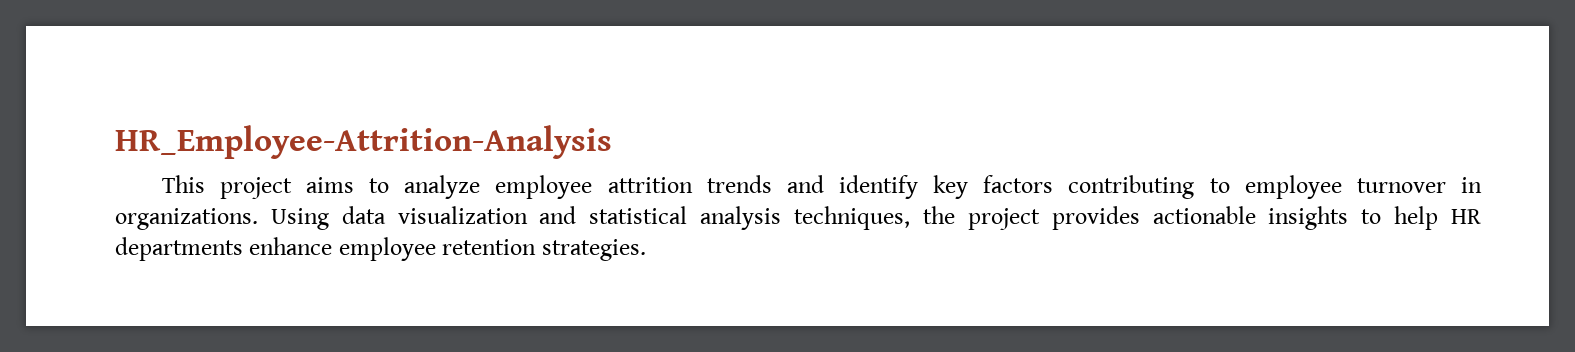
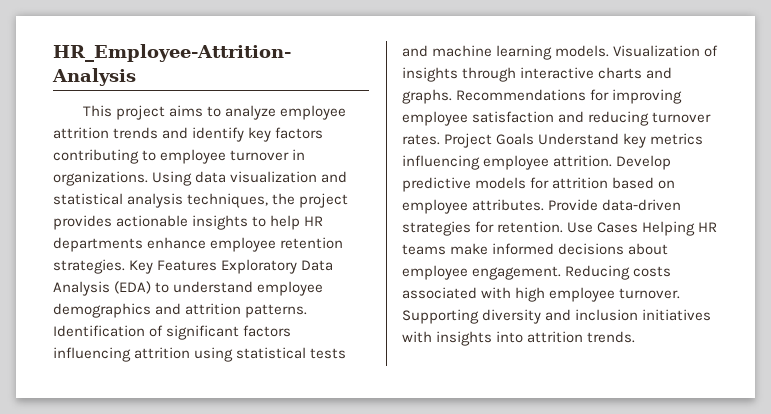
+ Key Features Exploratory Data Analysis (EDA) to understand employee demographics and attrition patterns. Identification of significant factors influencing attrition using statistical tests and machine learning models. Visualization of insights through interactive charts and graphs. Recommendations for improving employee satisfaction and reducing turnover rates. Project Goals Understand key metrics influencing employee attrition. Develop predictive models for attrition based on employee attributes. Provide data-driven strategies for retention. Use Cases Helping HR teams make informed decisions about employee engagement. Reducing costs associated with high employee turnover. Supporting diversity and inclusion initiatives with insights into attrition trends.

